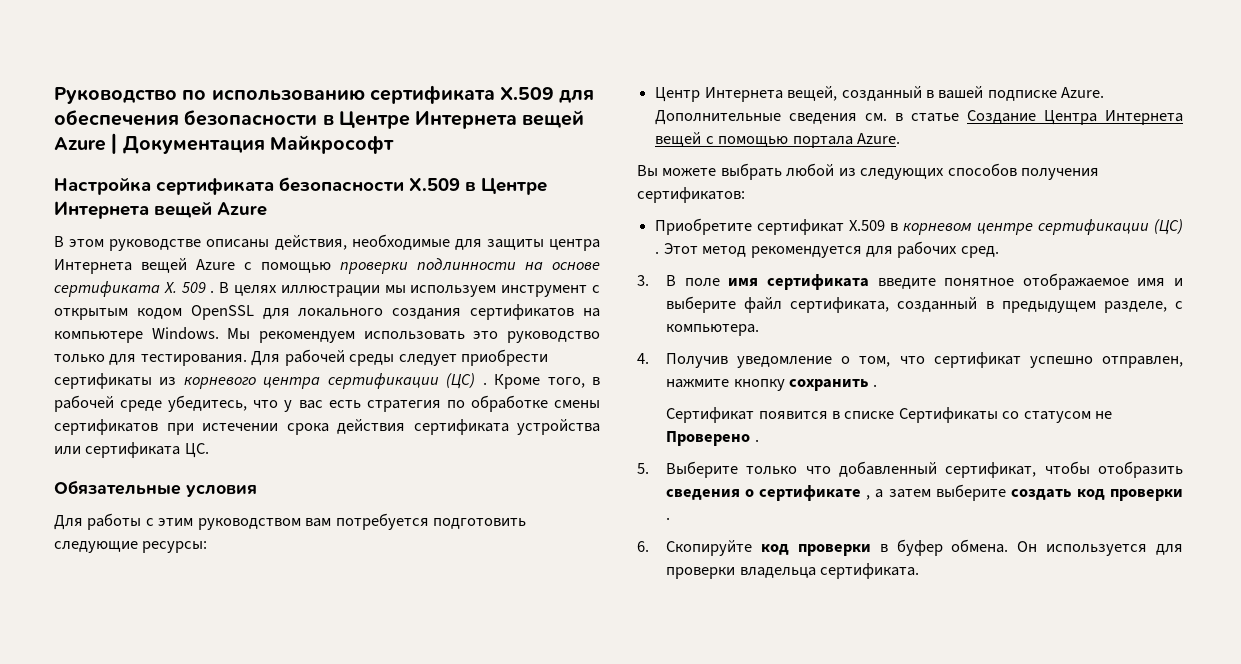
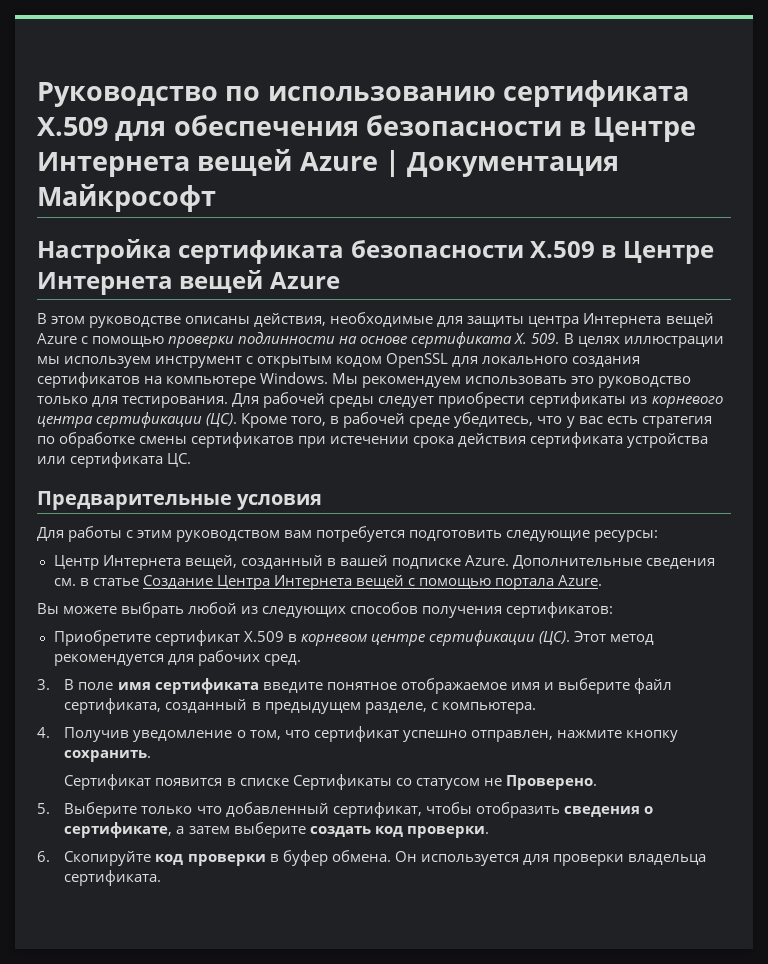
- В этом руководстве описаны действия, необходимые для защиты центра Интернета вещей Azure с помощью проверки подлинности на основе сертификата X. 509 . В целях иллюстрации мы используем инструмент с открытым кодом OpenSSL для локального создания сертификатов на компьютере Windows.
+ В этом руководстве описаны действия, необходимые для защиты центра Интернета вещей Azure с помощью проверки подлинности на основе сертификата X. 509. В целях иллюстрации мы используем инструмент с открытым кодом OpenSSL для локального создания сертификатов на компьютере Windows.
- Для рабочей среды следует приобрести сертификаты из корневого центра сертификации (ЦС) . Кроме того, в рабочей среде убедитесь, что у вас есть стратегия по обработке смены сертификатов при истечении срока действия сертификата устройства или сертификата ЦС.
+ Для рабочей среды следует приобрести сертификаты из корневого центра сертификации (ЦС). Кроме того, в рабочей среде убедитесь, что у вас есть стратегия по обработке смены сертификатов при истечении срока действия сертификата устройства или сертификата ЦС.
- Обязательные условия
+ Предварительные условия
- Приобретите сертификат X.509 в корневом центре сертификации (ЦС) . Этот метод рекомендуется для рабочих сред.
+ Приобретите сертификат X.509 в корневом центре сертификации (ЦС). Этот метод рекомендуется для рабочих сред.
- 4. Получив уведомление о том, что сертификат успешно отправлен, нажмите кнопку сохранить .
+ 4. Получив уведомление о том, что сертификат успешно отправлен, нажмите кнопку сохранить.
- Сертификат появится в списке Сертификаты со статусом не Проверено .
+ Сертификат появится в списке Сертификаты со статусом не Проверено.
- 5. Выберите только что добавленный сертификат, чтобы отобразить сведения о сертификате , а затем выберите создать код проверки .
+ 5. Выберите только что добавленный сертификат, чтобы отобразить сведения о сертификате, а затем выберите создать код проверки.

